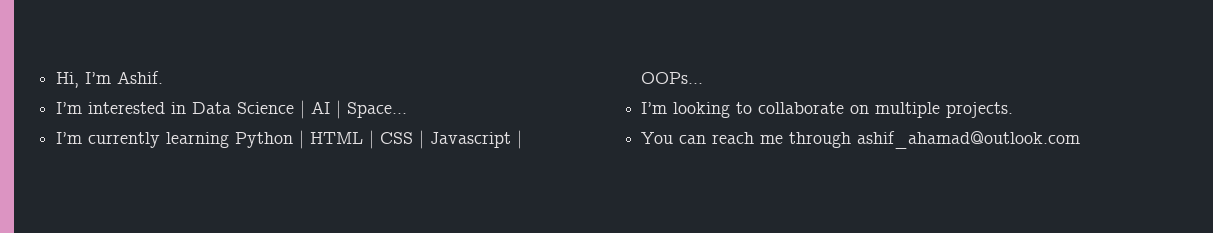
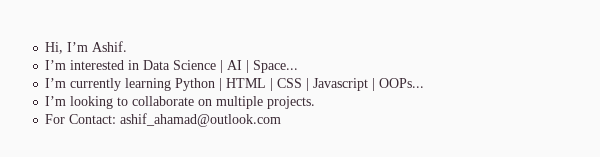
- You can reach me through ashif_ahamad@outlook.com
+ For Contact: ashif_ahamad@outlook.com

